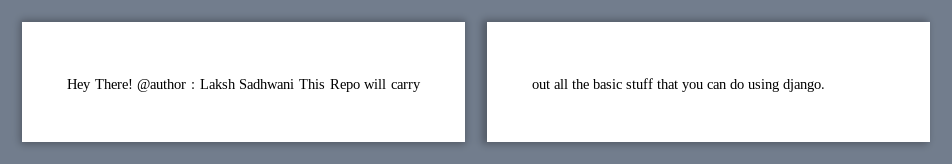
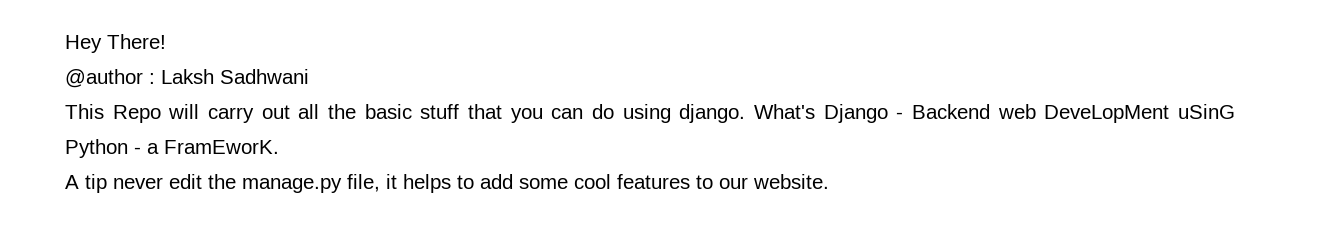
- Hey There! @author : Laksh Sadhwani This Repo will carry out all the basic stuff that you can do using django.
+ Hey There!
+ @author : Laksh Sadhwani
+ This Repo will carry out all the basic stuff that you can do using django.
+ What's Django - Backend web DeveLopMent uSinG Python - a FramEworK.
+ A tip never edit the manage.py file, it helps to add some cool features to our website.

